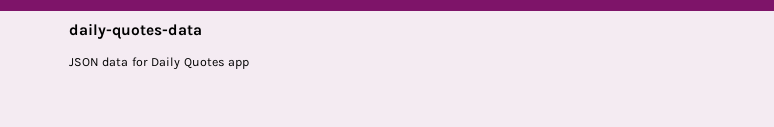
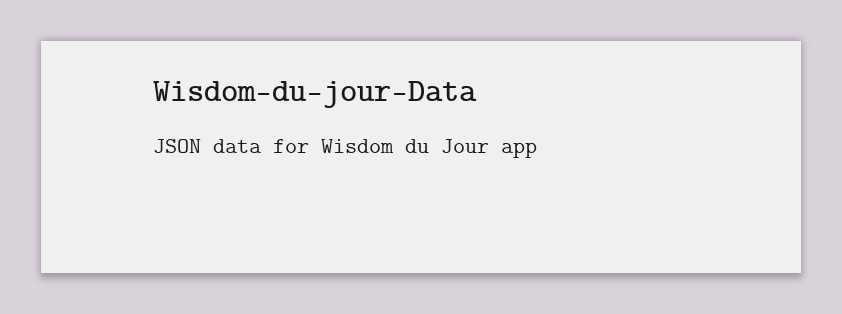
- daily-quotes-data
+ Wisdom-du-jour-Data
- JSON data for Daily Quotes app
+ JSON data for Wisdom du Jour app

